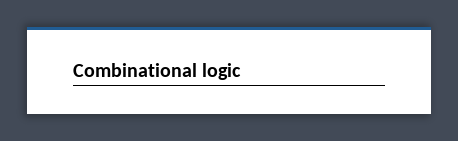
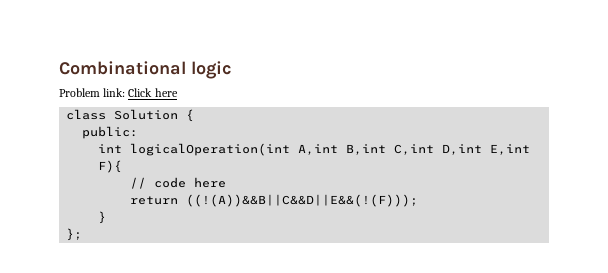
+ Problem link: Click here
+ class Solution {
+ public:
+ int logicalOperation(int A,int B,int C,int D,int E,int F){
+ // code here
+ return ((!(A))&&B||C&&D||E&&(!(F)));
+ }
+ };

